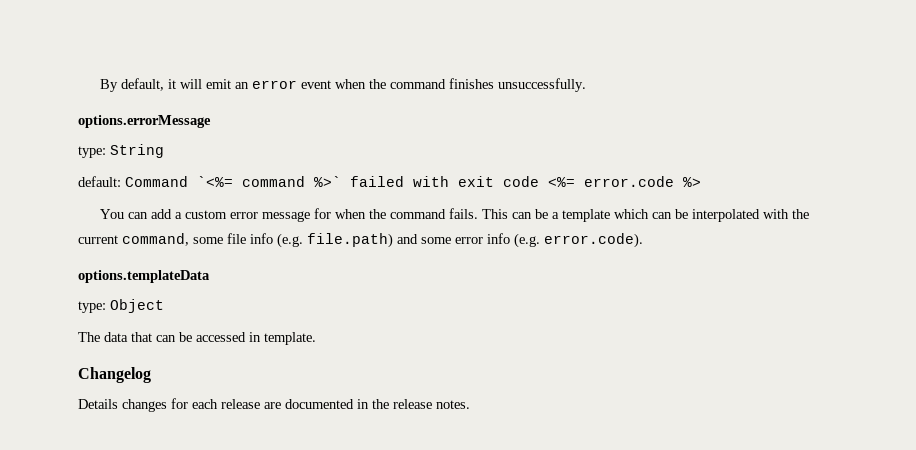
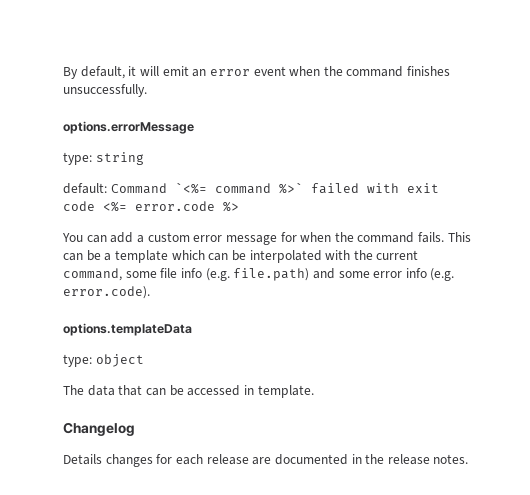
- type: String
+ type: string
- type: Object
+ type: object

